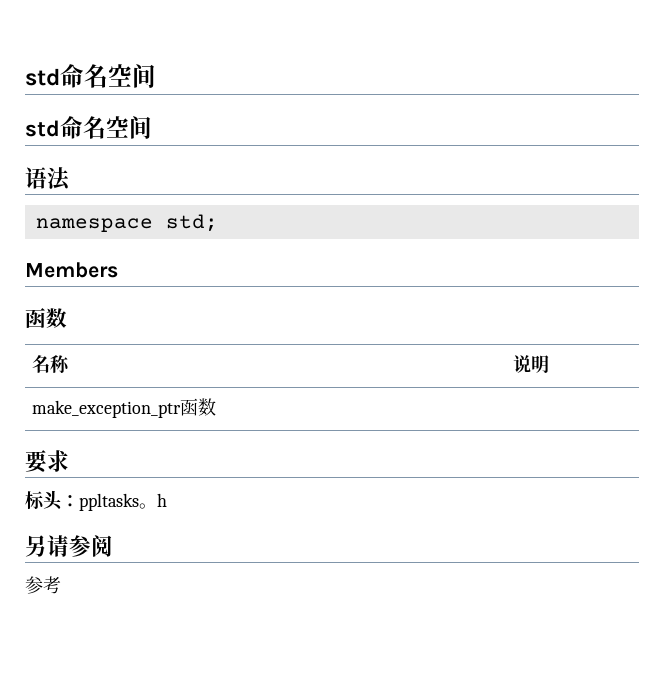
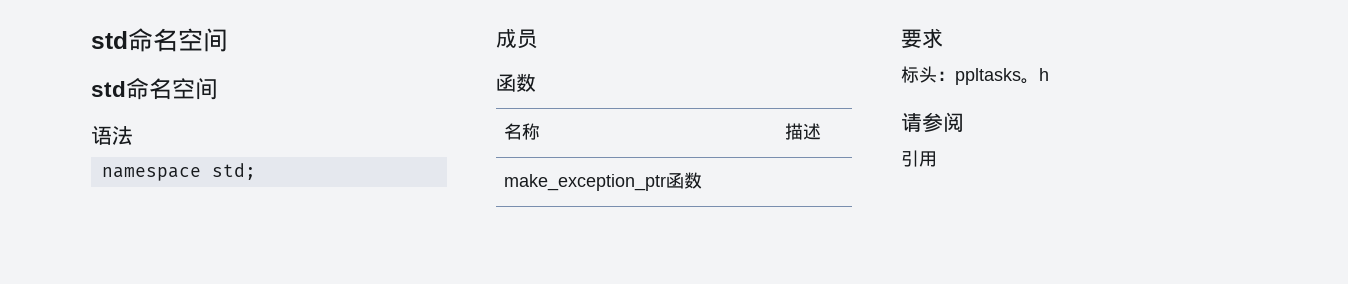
- Members
+ 成员
- 名称 | 说明
+ 名称 | 描述
- 另请参阅
+ 请参阅
- 参考
+ 引用

